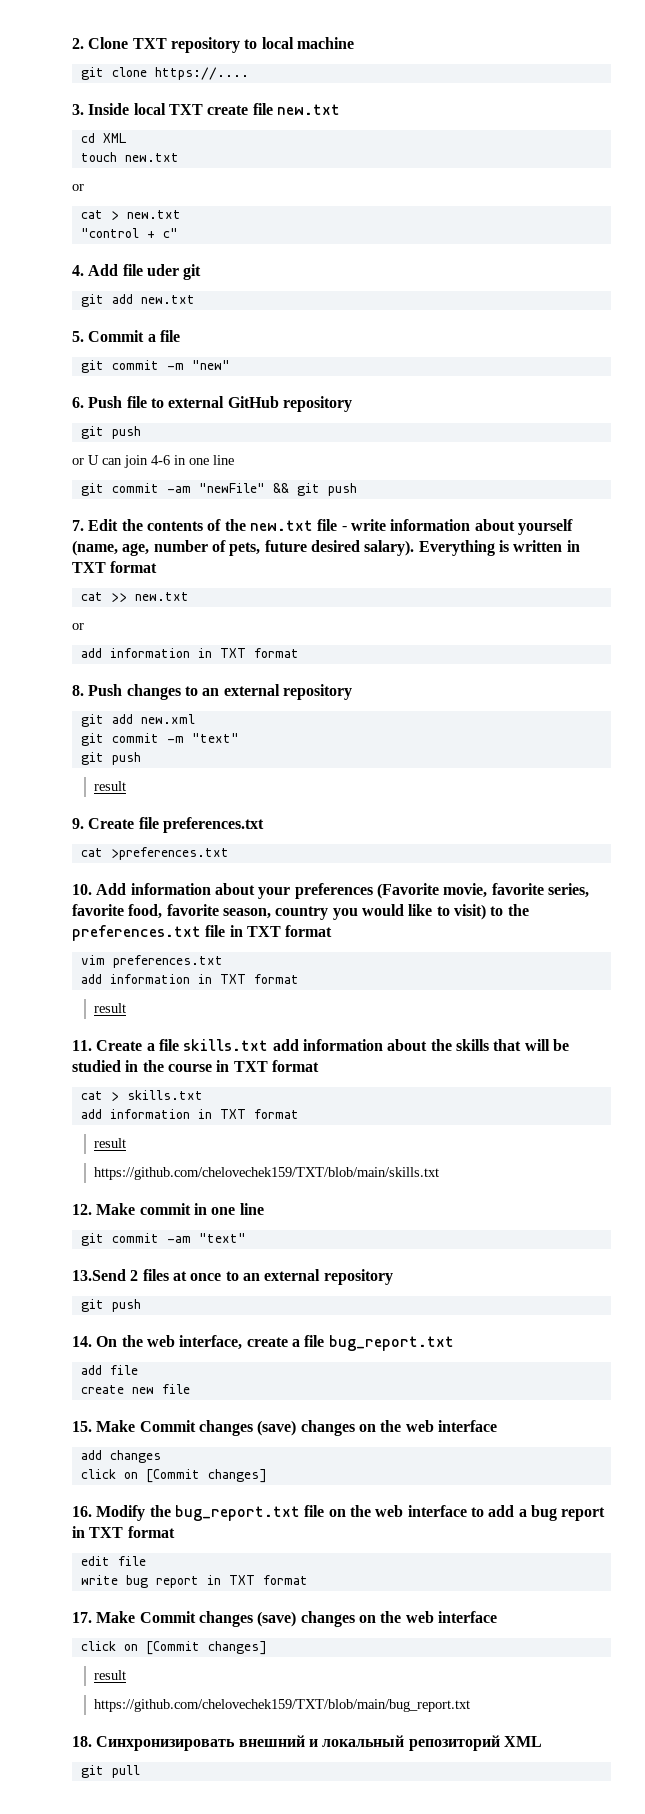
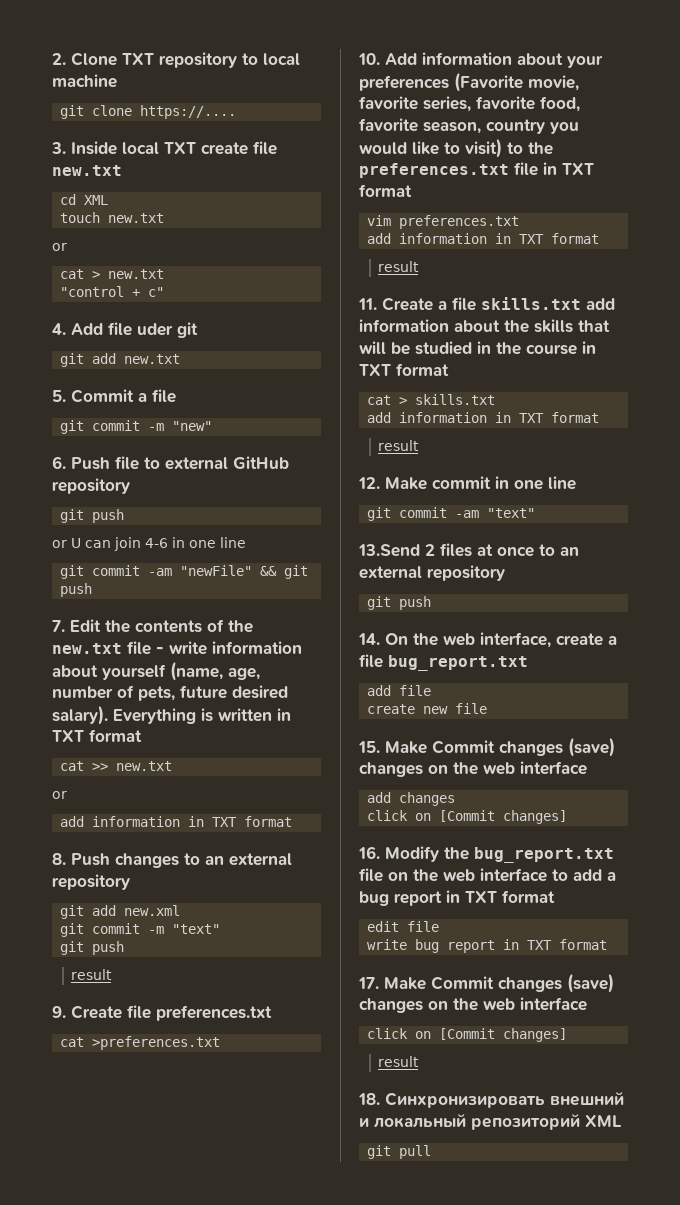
- https://github.com/chelovechek159/TXT/blob/main/skills.txt
- https://github.com/chelovechek159/TXT/blob/main/bug_report.txt

